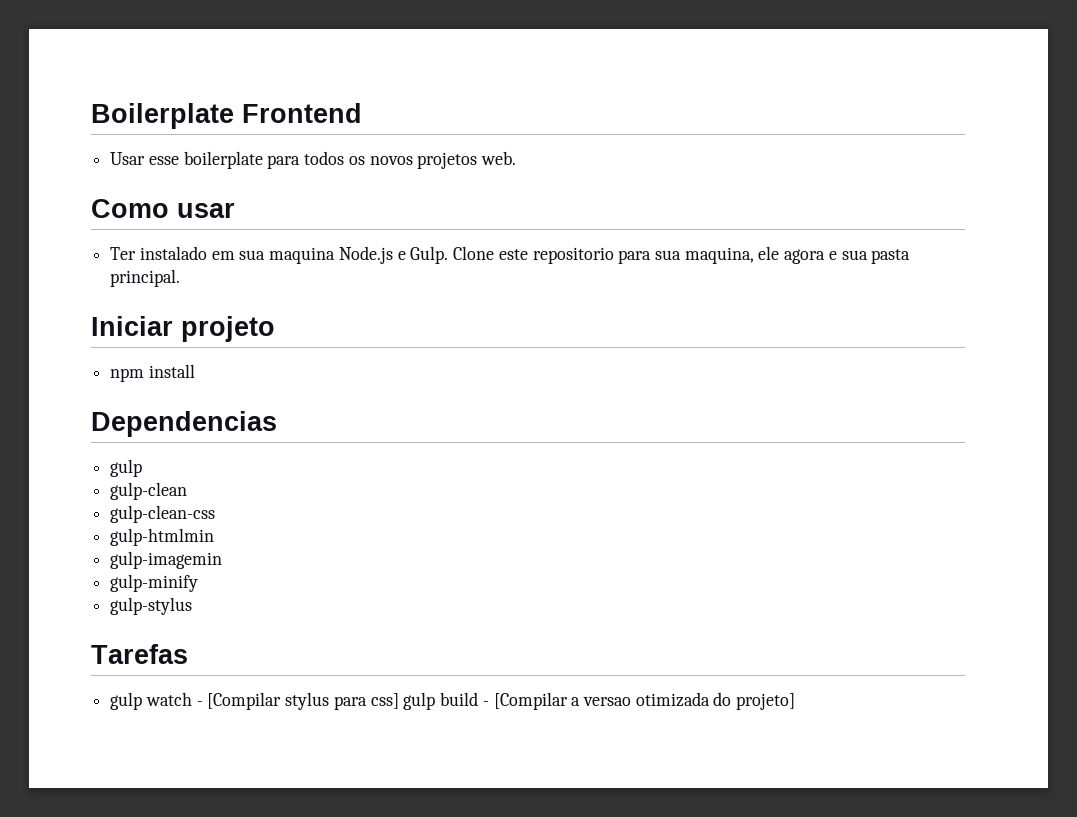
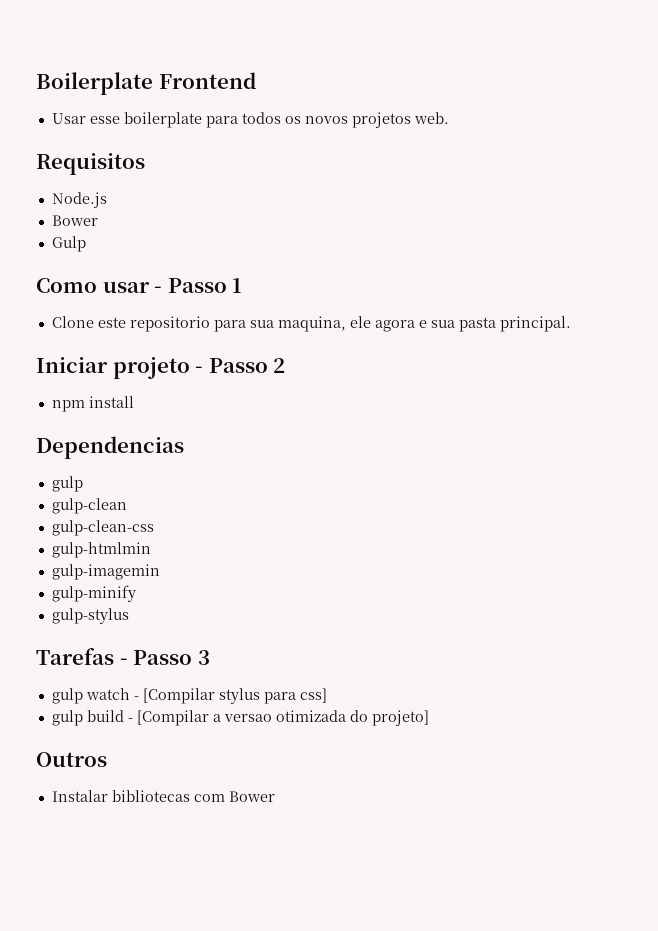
- Como usar
- Ter instalado em sua maquina Node.js e Gulp. Clone este repositorio para sua maquina, ele agora e sua pasta principal.
+ Requisitos
+ Node.js
+ Bower
+ Gulp
+ Como usar - Passo 1
+ Clone este repositorio para sua maquina, ele agora e sua pasta principal.
- Iniciar projeto
+ Iniciar projeto - Passo 2
- Tarefas
+ Tarefas - Passo 3
- gulp watch - [Compilar stylus para css] gulp build - [Compilar a versao otimizada do projeto]
+ gulp watch - [Compilar stylus para css]
+ gulp build - [Compilar a versao otimizada do projeto]
+ Outros
+ Instalar bibliotecas com Bower

